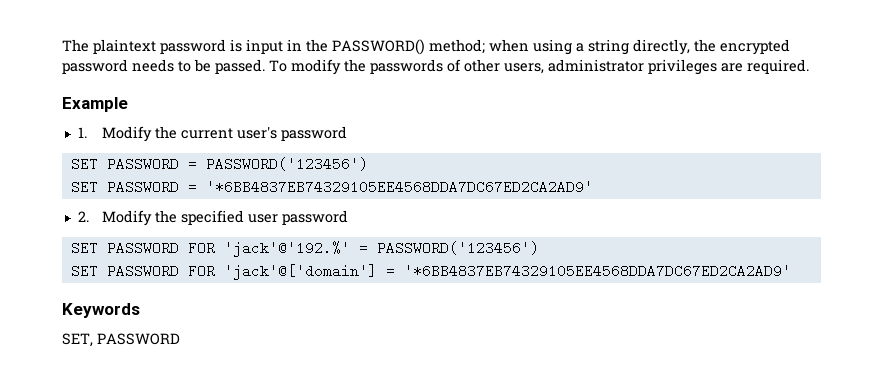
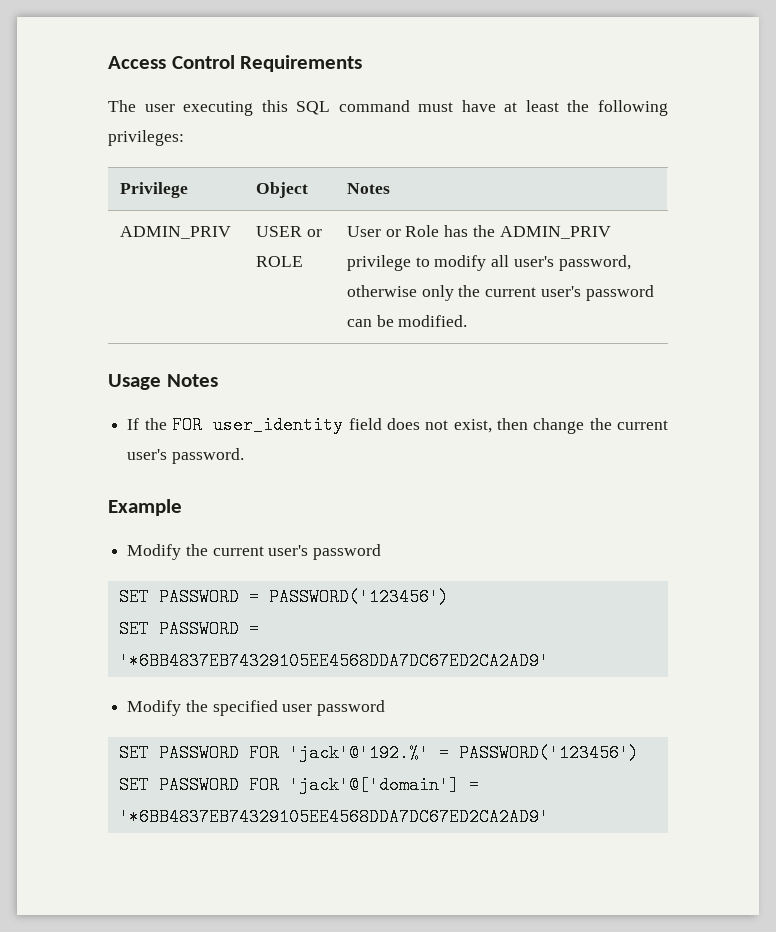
- The plaintext password is input in the PASSWORD() method; when using a string directly, the encrypted password needs to be passed. To modify the passwords of other users, administrator privileges are required.
+ Access Control Requirements
+ The user executing this SQL command must have at least the following privileges:
+ Privilege | Object | Notes
+ ADMIN_PRIV | USER or ROLE | User or Role has the ADMIN_PRIV privilege to modify all user's password, otherwise only the current user's password can be modified.
+ Usage Notes
+ If the FOR user_identity field does not exist, then change the current user's password.
- 1. Modify the current user's password
+ Modify the current user's password
- 2. Modify the specified user password
+ Modify the specified user password
- Keywords
- SET, PASSWORD

